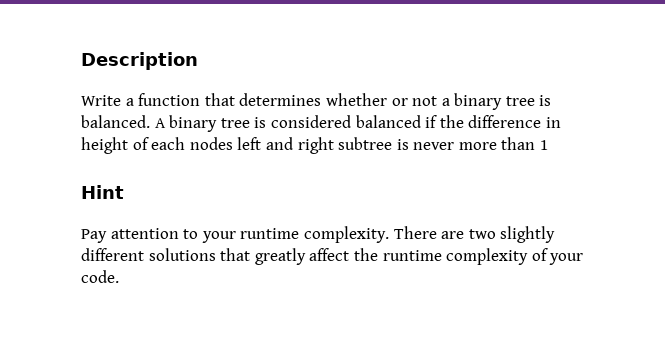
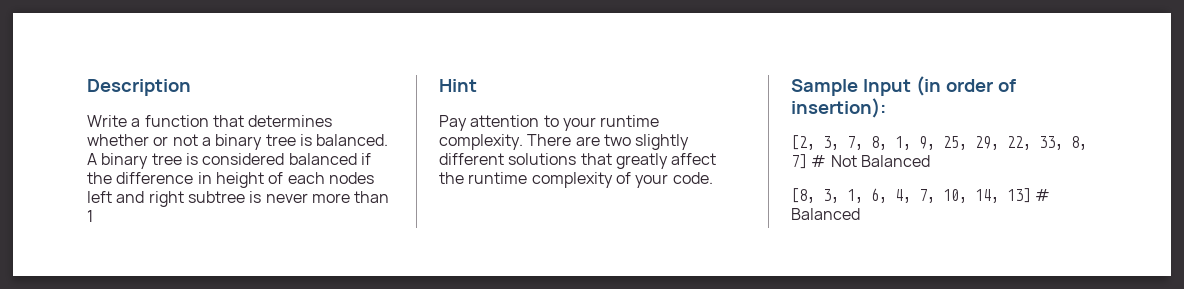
+ Sample Input (in order of insertion):
+ [2, 3, 7, 8, 1, 9, 25, 29, 22, 33, 8, 7] # Not Balanced
+ [8, 3, 1, 6, 4, 7, 10, 14, 13] # Balanced

